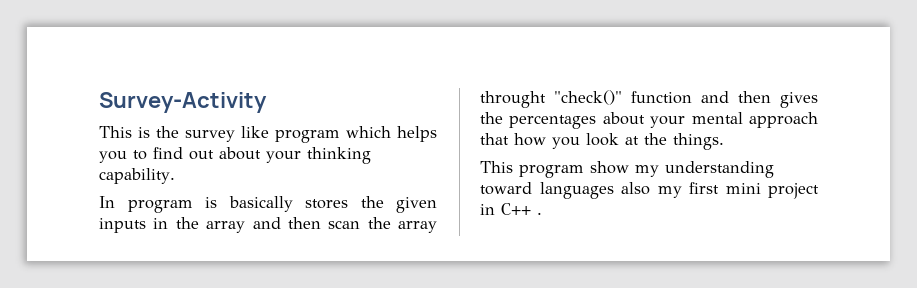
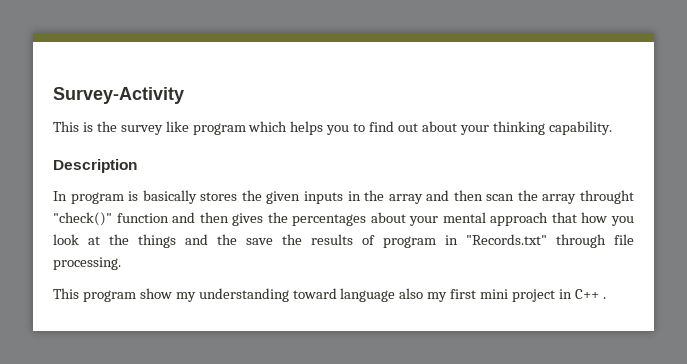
+ Description
- In program is basically stores the given inputs in the array and then scan the array throught "check()" function and then gives the percentages about your mental approach that how you look at the things.
+ In program is basically stores the given inputs in the array and then scan the array throught "check()" function and then gives the percentages about your mental approach that how you look at the things and the save the results of program in "Records.txt" through file processing.
- This program show my understanding toward languages also my first mini project in C++ .
+ This program show my understanding toward language also my first mini project in C++ .

